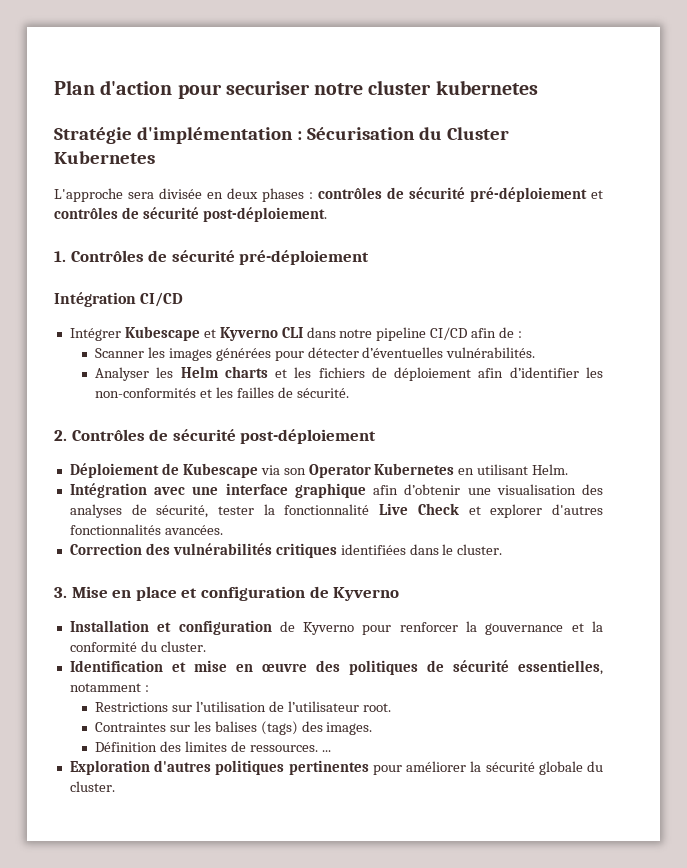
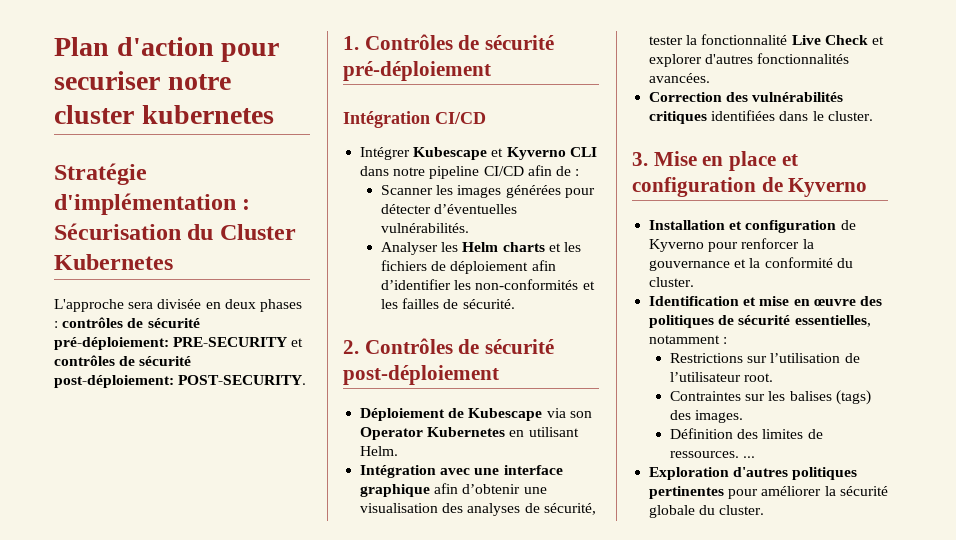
- L'approche sera divisée en deux phases : contrôles de sécurité pré-déploiement et contrôles de sécurité post-déploiement.
+ L'approche sera divisée en deux phases : contrôles de sécurité pré-déploiement: PRE-SECURITY et contrôles de sécurité post-déploiement: POST-SECURITY.

